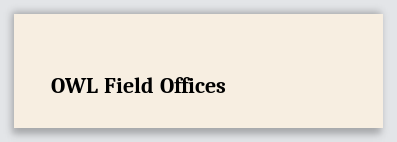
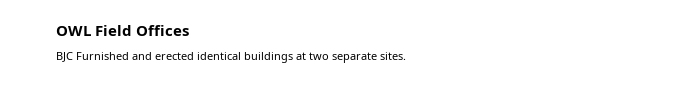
+ BJC Furnished and erected identical buildings at two separate sites.

